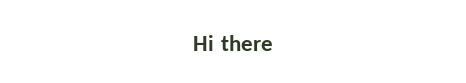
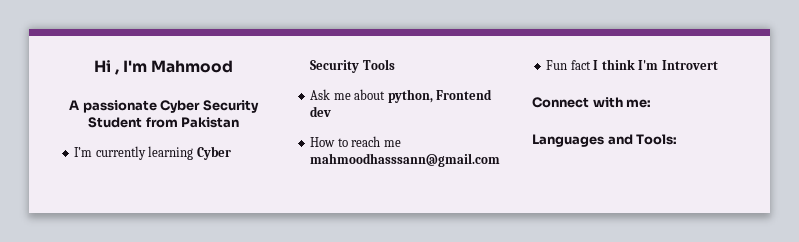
- Hi there
+ Hi , I'm Mahmood
+ A passionate Cyber Security Student from Pakistan
+ I’m currently learning Cyber Security Tools
+ Ask me about python, Frontend dev
+ How to reach me mahmoodhasssann@gmail.com
+ Fun fact I think I'm Introvert
+ Connect with me:
+ Languages and Tools:

